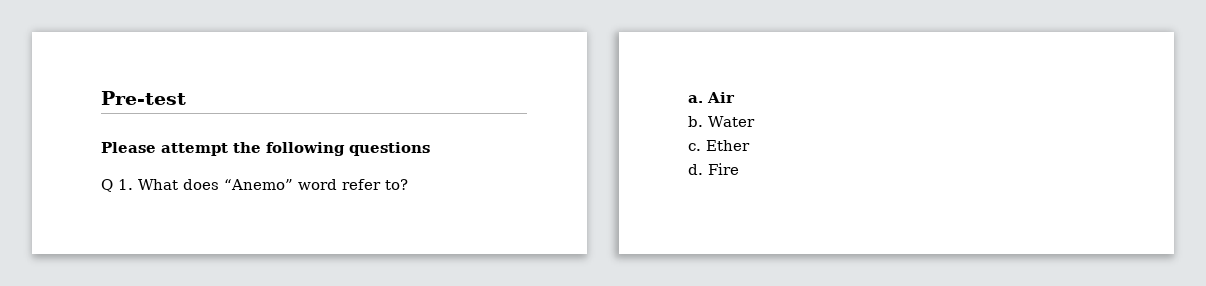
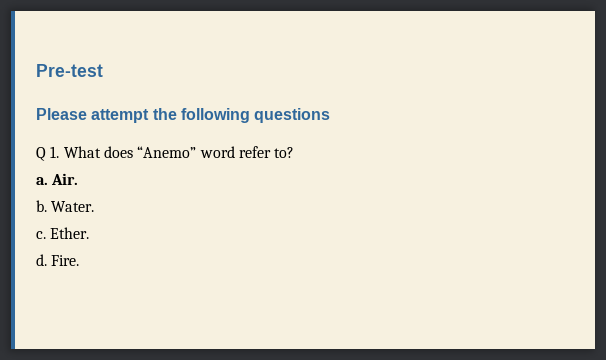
- Air
+ Air.
- Water
+ Water.
- Ether
+ Ether.
- Fire
+ Fire.

